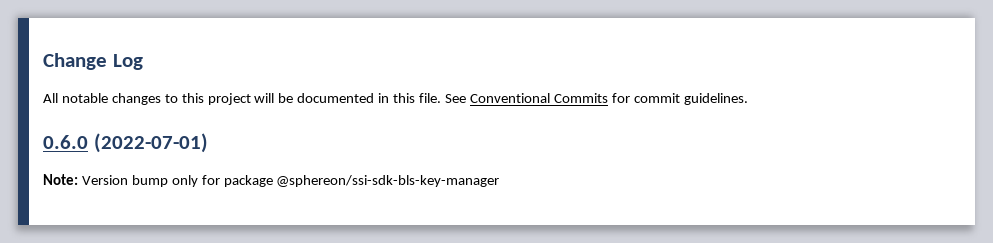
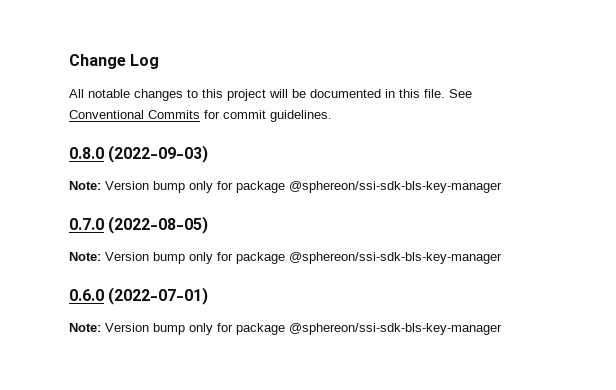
+ 0.8.0 (2022-09-03)
+ Note: Version bump only for package @sphereon/ssi-sdk-bls-key-manager
+ 0.7.0 (2022-08-05)
+ Note: Version bump only for package @sphereon/ssi-sdk-bls-key-manager

